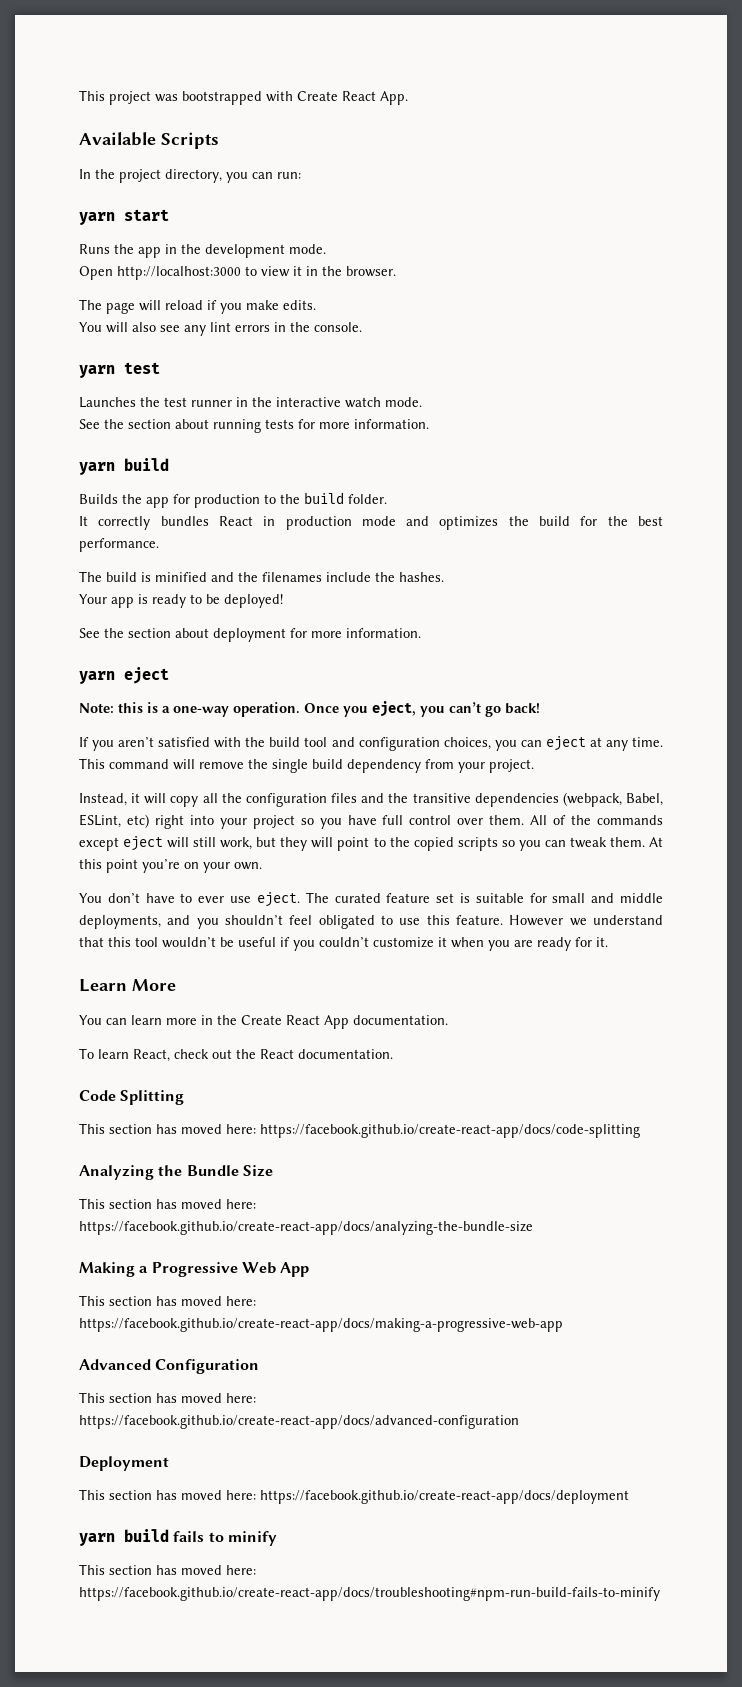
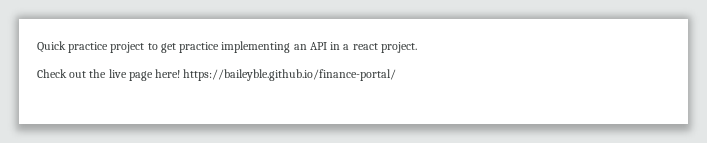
- This project was bootstrapped with Create React App.
- Available Scripts
- In the project directory, you can run:
- yarn start
- Runs the app in the development mode.
- Open http://localhost:3000 to view it in the browser.
- The page will reload if you make edits.
- You will also see any lint errors in the console.
- yarn test
- Launches the test runner in the interactive watch mode.
- See the section about running tests for more information.
- yarn build
- Builds the app for production to the build folder.
- It correctly bundles React in production mode and optimizes the build for the best performance.
- The build is minified and the filenames include the hashes.
- Your app is ready to be deployed!
- See the section about deployment for more information.
- yarn eject
- Note: this is a one-way operation. Once you eject, you can’t go back!
- If you aren’t satisfied with the build tool and configuration choices, you can eject at any time. This command will remove the single build dependency from your project.
- Instead, it will copy all the configuration files and the transitive dependencies (webpack, Babel, ESLint, etc) right into your project so you have full control over them. All of the commands except eject will still work, but they will point to the copied scripts so you can tweak them. At this point you’re on your own.
- You don’t have to ever use eject. The curated feature set is suitable for small and middle deployments, and you shouldn’t feel obligated to use this feature. However we understand that this tool wouldn’t be useful if you couldn’t customize it when you are ready for it.
- Learn More
- You can learn more in the Create React App documentation.
- To learn React, check out the React documentation.
- Code Splitting
- This section has moved here: https://facebook.github.io/create-react-app/docs/code-splitting
- Analyzing the Bundle Size
- This section has moved here: https://facebook.github.io/create-react-app/docs/analyzing-the-bundle-size
- Making a Progressive Web App
- This section has moved here: https://facebook.github.io/create-react-app/docs/making-a-progressive-web-app
- Advanced Configuration
- This section has moved here: https://facebook.github.io/create-react-app/docs/advanced-configuration
- Deployment
- This section has moved here: https://facebook.github.io/create-react-app/docs/deployment
- yarn build fails to minify
- This section has moved here: https://facebook.github.io/create-react-app/docs/troubleshooting#npm-run-build-fails-to-minify
+ Quick practice project to get practice implementing an API in a react project.
+ Check out the live page here! https://baileyble.github.io/finance-portal/

